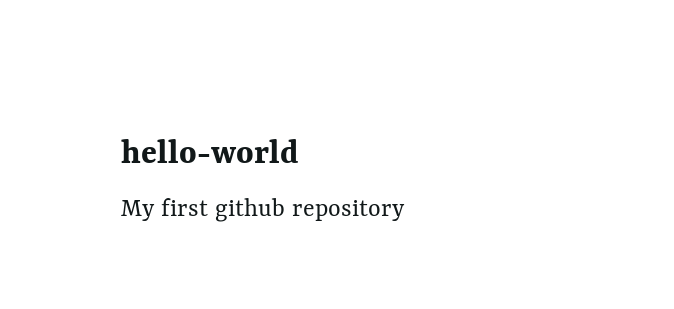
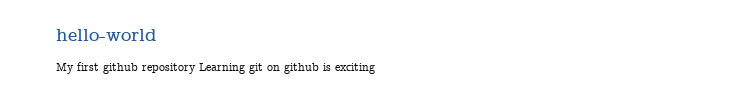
- My first github repository
+ My first github repository Learning git on github is exciting

